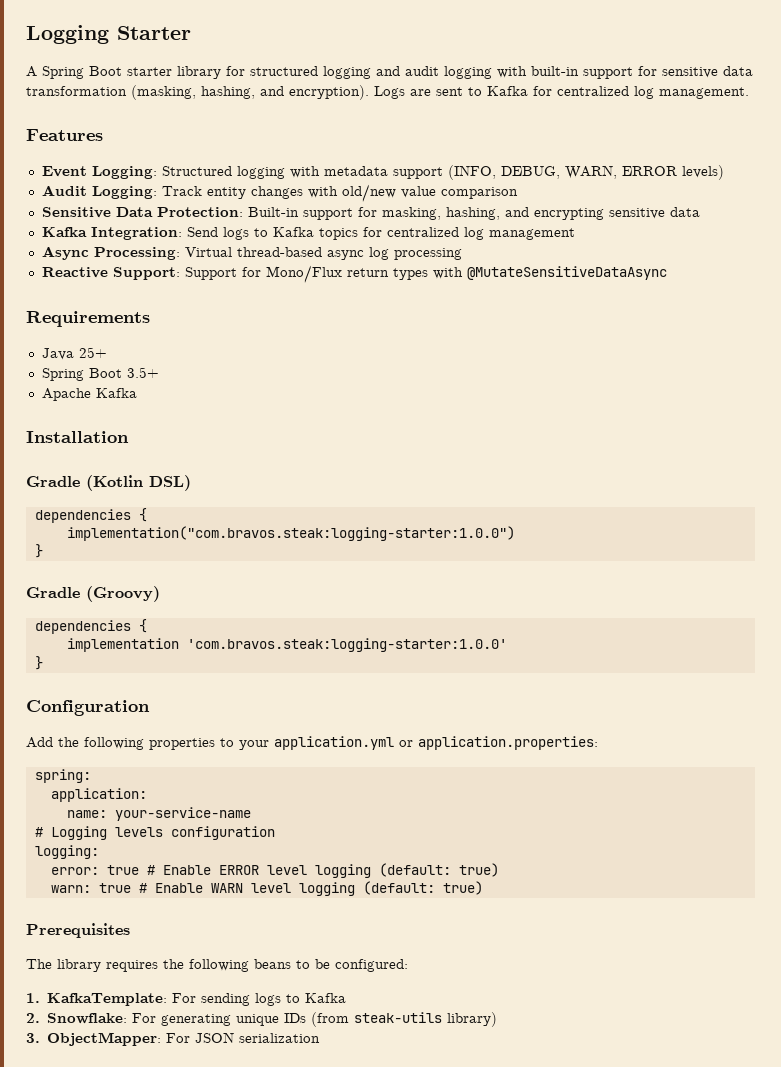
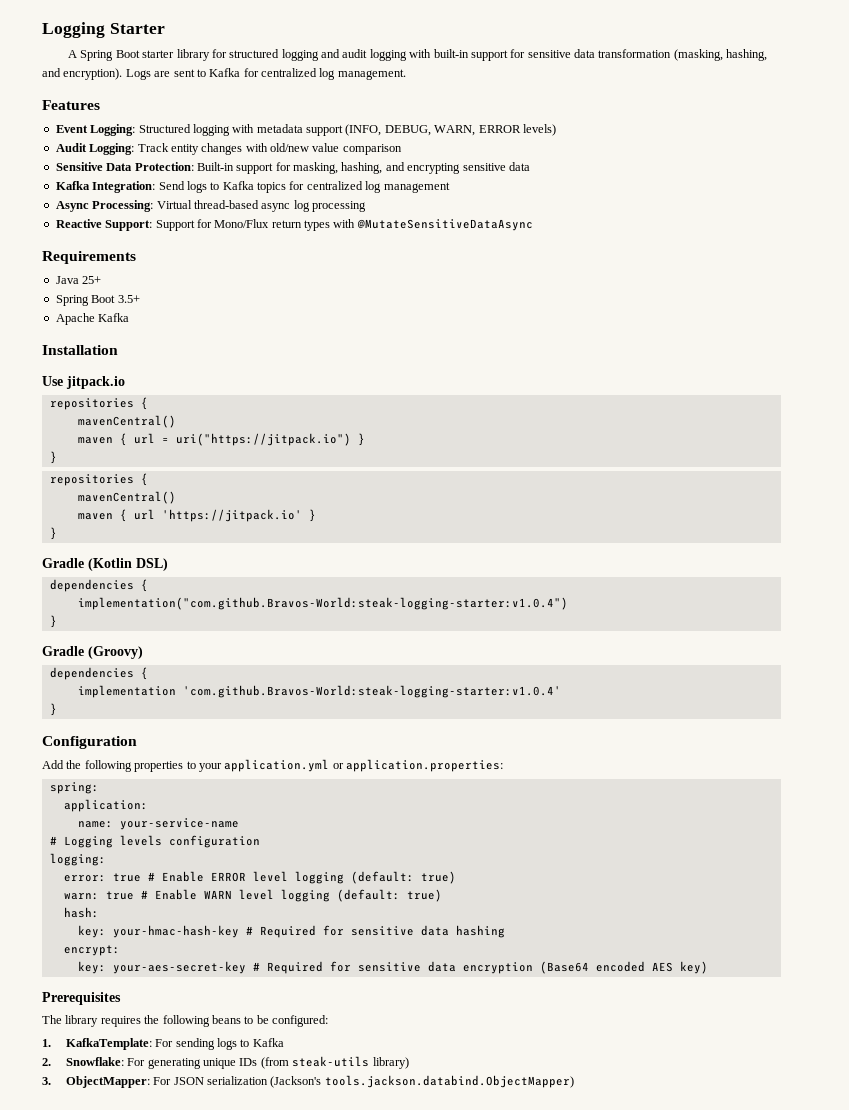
+ Use jitpack.io
+ repositories {
+ mavenCentral()
+ maven { url = uri("https://jitpack.io") }
+ }
+ repositories {
+ mavenCentral()
+ maven { url 'https://jitpack.io' }
+ }
- implementation("com.bravos.steak:logging-starter:1.0.0")
+ implementation("com.github.Bravos-World:steak-logging-starter:v1.0.4")
- implementation 'com.bravos.steak:logging-starter:1.0.0'
+ implementation 'com.github.Bravos-World:steak-logging-starter:v1.0.4'
+ hash:
+ key: your-hmac-hash-key # Required for sensitive data hashing
+ encrypt:
+ key: your-aes-secret-key # Required for sensitive data encryption (Base64 encoded AES key)
- 3. ObjectMapper: For JSON serialization
+ 3. ObjectMapper: For JSON serialization (Jackson's tools.jackson.databind.ObjectMapper)

